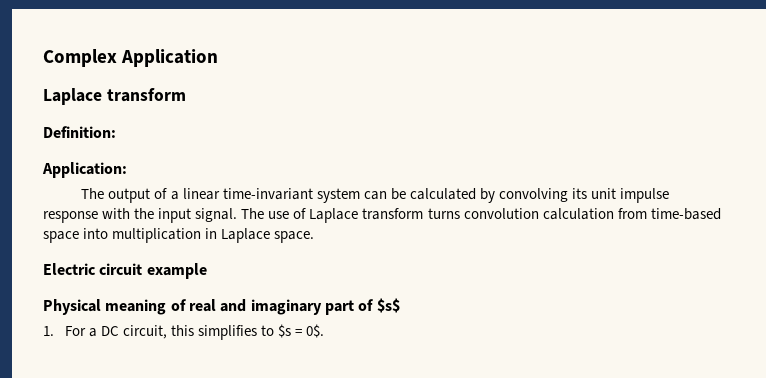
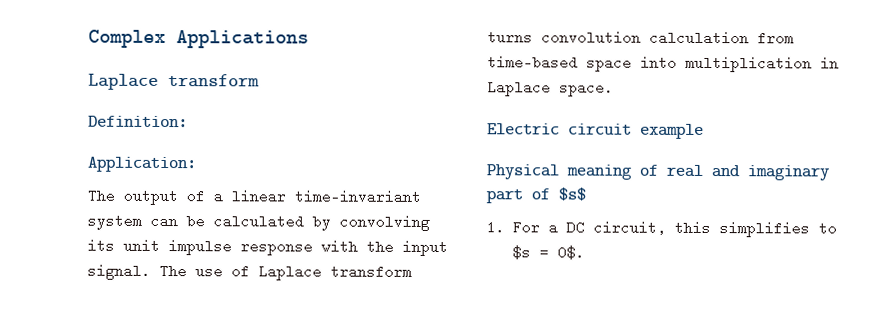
- Complex Application
+ Complex Applications

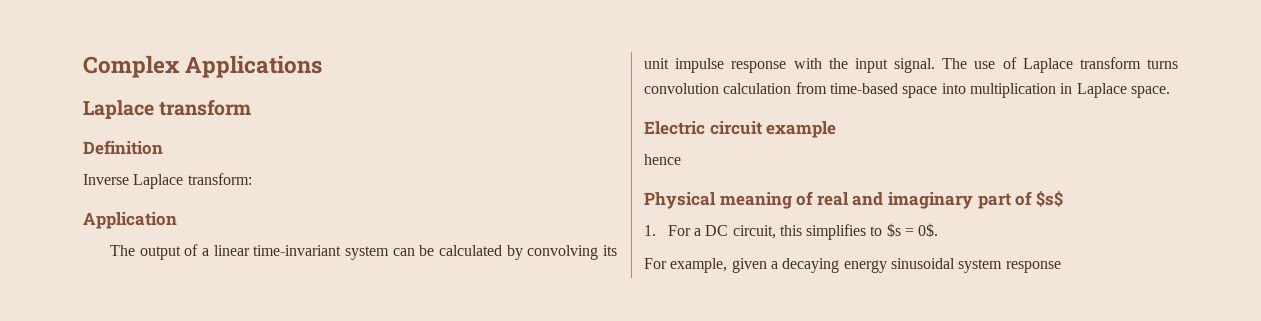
- Definition:
- Application:
+ Definition
+ Inverse Laplace transform:
+ Application
+ hence
+ For example, given a decaying energy sinusoidal system response

